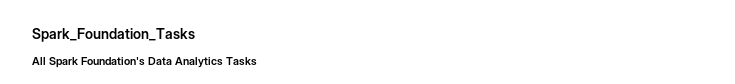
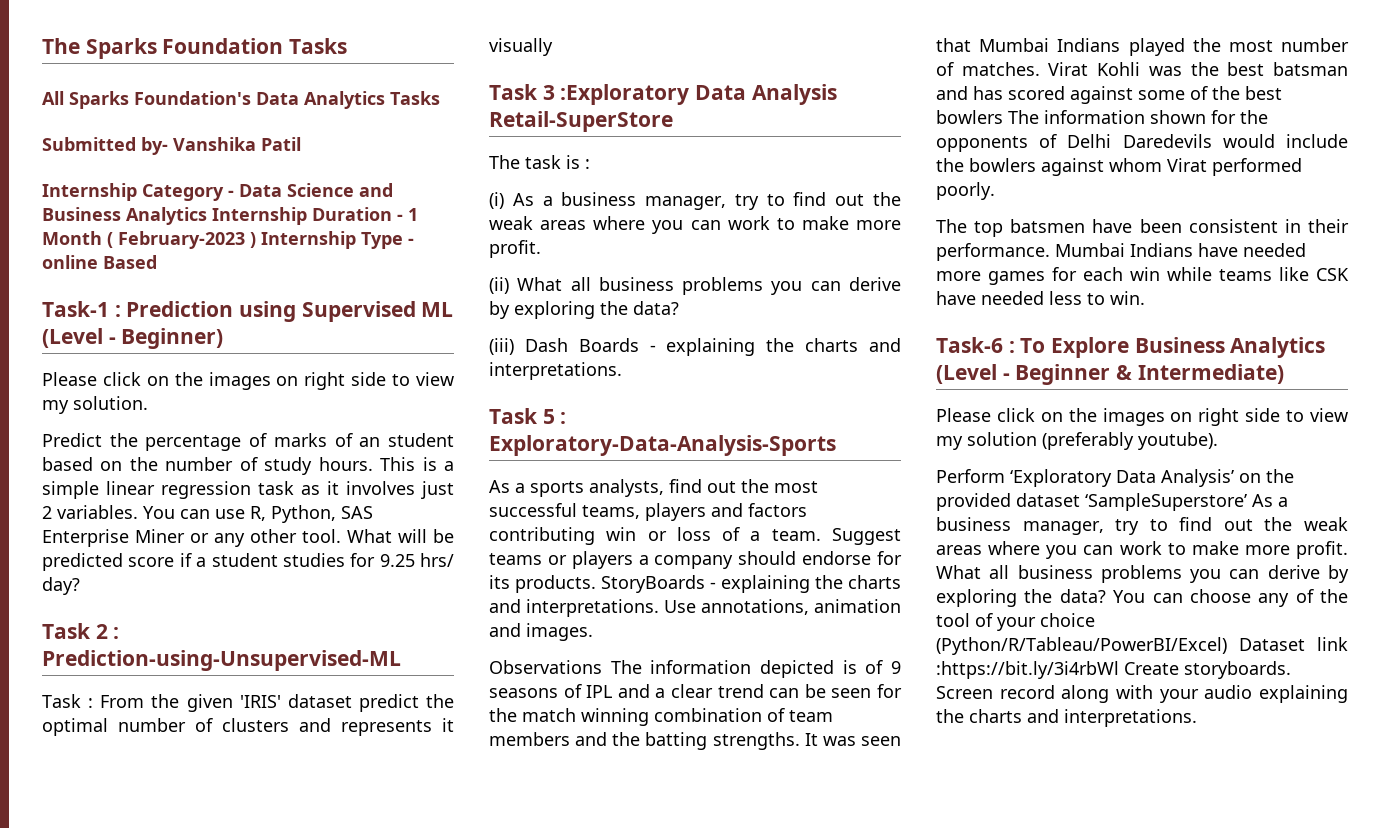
- Spark_Foundation_Tasks
+ The Sparks Foundation Tasks
- All Spark Foundation's Data Analytics Tasks
+ All Sparks Foundation's Data Analytics Tasks
+ Submitted by- Vanshika Patil
+ Internship Category - Data Science and Business Analytics Internship Duration - 1 Month ( February-2023 ) Internship Type - online Based
+ Task-1 : Prediction using Supervised ML (Level - Beginner)
+ Please click on the images on right side to view my solution.
+ Predict the percentage of marks of an student based on the number of study hours. This is a simple linear regression task as it involves just 2 variables. You can use R, Python, SAS Enterprise Miner or any other tool. What will be predicted score if a student studies for 9.25 hrs/ day?
+ Task 2 : Prediction-using-Unsupervised-ML
+ Task : From the given 'IRIS' dataset predict the optimal number of clusters and represents it visually
+ Task 3 :Exploratory Data Analysis Retail-SuperStore
+ The task is :
+ (i) As a business manager, try to find out the weak areas where you can work to make more profit.
+ (ii) What all business problems you can derive by exploring the data?
+ (iii) Dash Boards - explaining the charts and interpretations.
+ Task 5 : Exploratory-Data-Analysis-Sports
+ As a sports analysts, find out the most successful teams, players and factors contributing win or loss of a team. Suggest teams or players a company should endorse for its products. StoryBoards - explaining the charts and interpretations. Use annotations, animation and images.
+ Observations The information depicted is of 9 seasons of IPL and a clear trend can be seen for the match winning combination of team members and the batting strengths. It was seen that Mumbai Indians played the most number of matches. Virat Kohli was the best batsman and has scored against some of the best bowlers The information shown for the opponents of Delhi Daredevils would include the bowlers against whom Virat performed poorly.
+ The top batsmen have been consistent in their performance. Mumbai Indians have needed more games for each win while teams like CSK have needed less to win.
+ Task-6 : To Explore Business Analytics (Level - Beginner & Intermediate)
+ Please click on the images on right side to view my solution (preferably youtube).
+ Perform ‘Exploratory Data Analysis’ on the provided dataset ‘SampleSuperstore’ As a business manager, try to find out the weak areas where you can work to make more profit. What all business problems you can derive by exploring the data? You can choose any of the tool of your choice (Python/R/Tableau/PowerBI/Excel) Dataset link :https://bit.ly/3i4rbWl Create storyboards. Screen record along with your audio explaining the charts and interpretations.

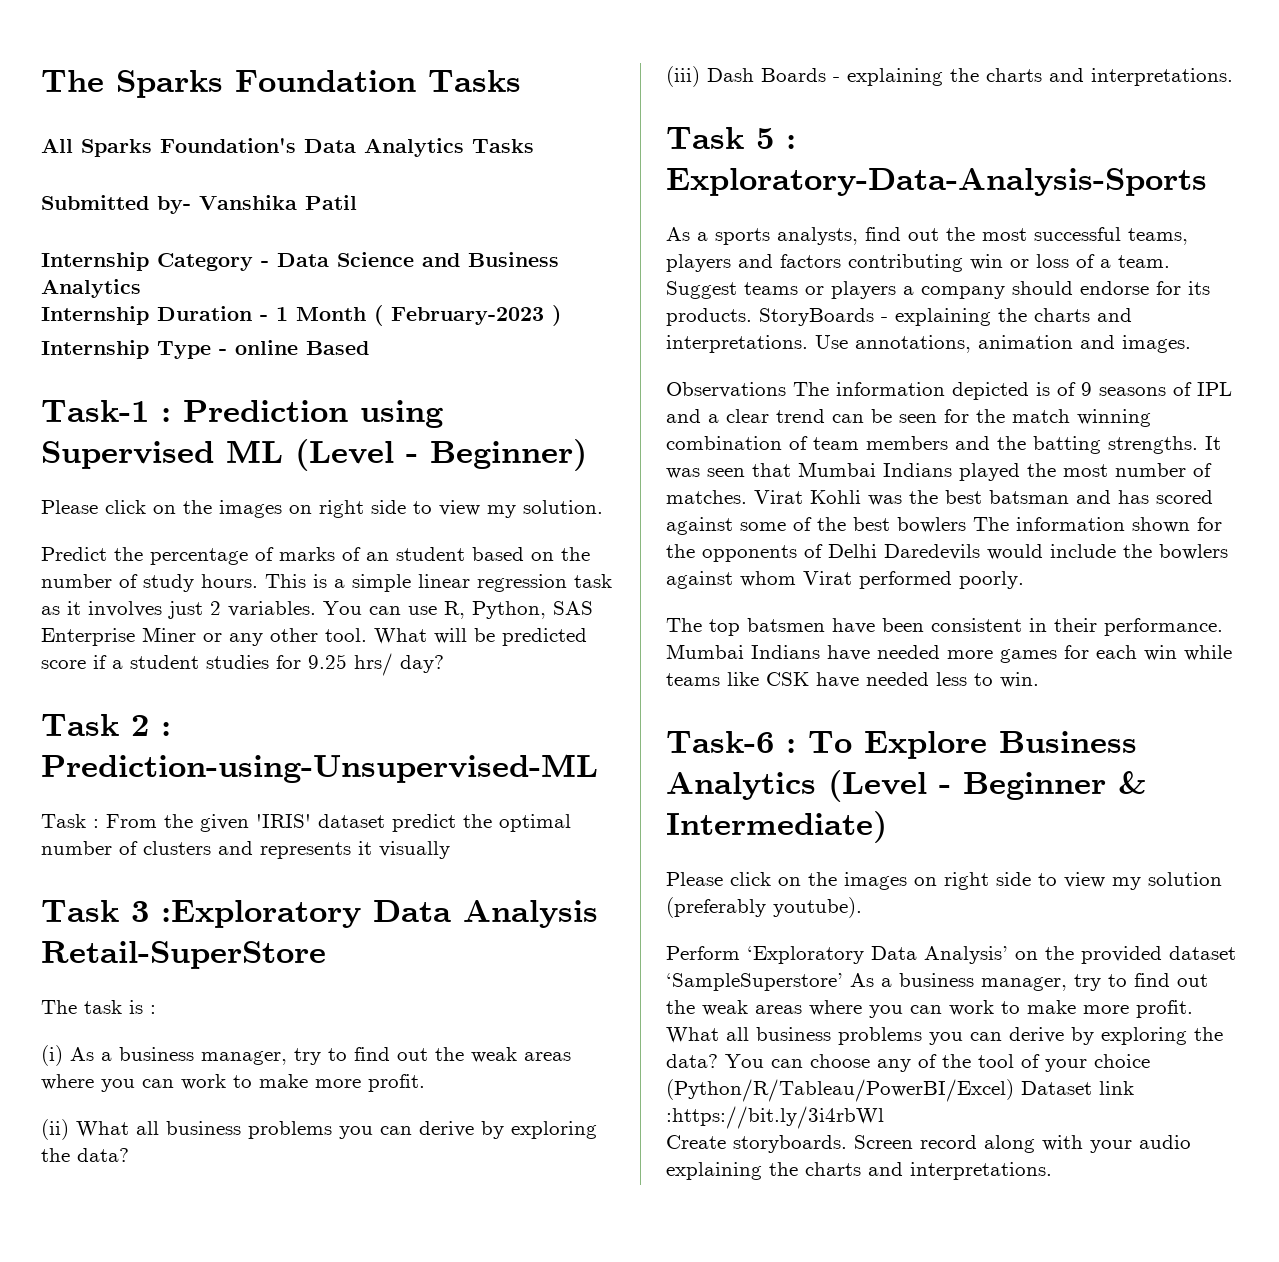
- Internship Category - Data Science and Business Analytics Internship Duration - 1 Month ( February-2023 ) Internship Type - online Based
+ Internship Category - Data Science and Business Analytics
+ Internship Duration - 1 Month ( February-2023 )
+ Internship Type - online Based
- You can choose any of the tool of your choice (Python/R/Tableau/PowerBI/Excel) Dataset link :https://bit.ly/3i4rbWl Create storyboards.
+ You can choose any of the tool of your choice (Python/R/Tableau/PowerBI/Excel) Dataset link :https://bit.ly/3i4rbWl
+ Create storyboards.

